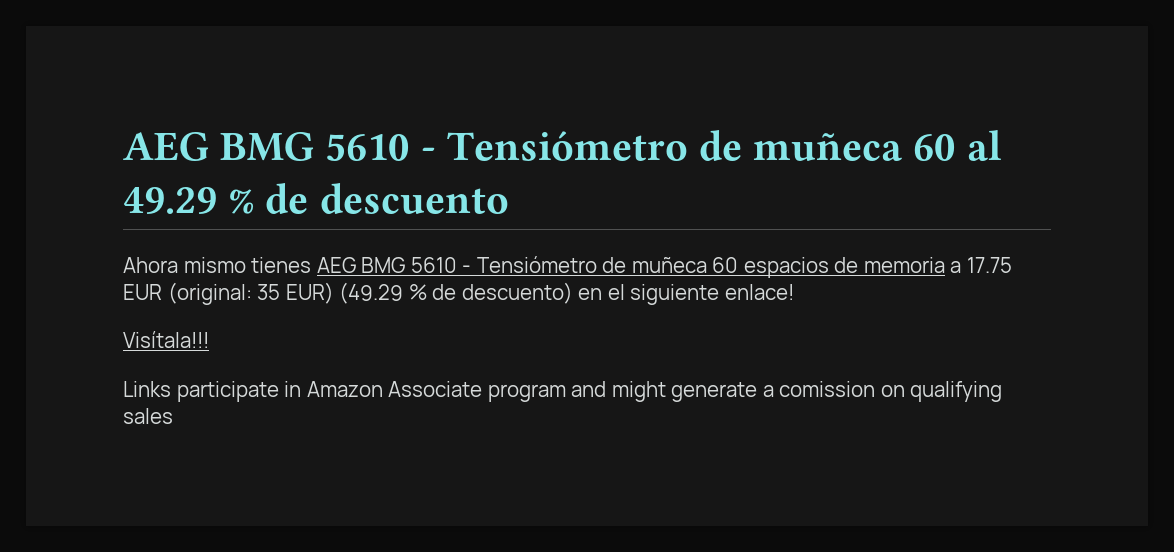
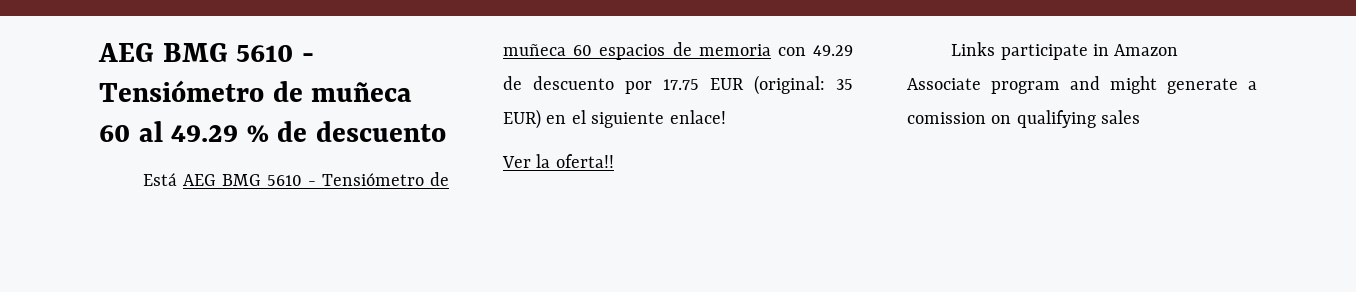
- Ahora mismo tienes AEG BMG 5610 - Tensiómetro de muñeca 60 espacios de memoria a 17.75 EUR (original: 35 EUR) (49.29 % de descuento) en el siguiente enlace!
+ Está AEG BMG 5610 - Tensiómetro de muñeca 60 espacios de memoria con 49.29 de descuento por 17.75 EUR (original: 35 EUR) en el siguiente enlace!
- Visítala!!!
+ Ver la oferta!!

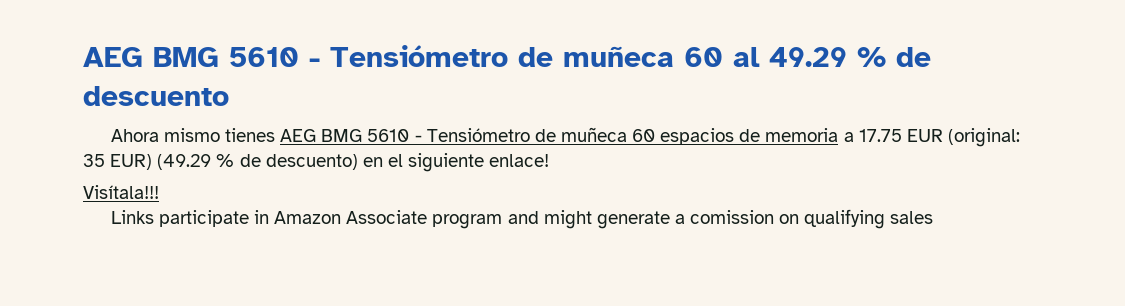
- Está AEG BMG 5610 - Tensiómetro de muñeca 60 espacios de memoria con 49.29 de descuento por 17.75 EUR (original: 35 EUR) en el siguiente enlace!
+ Ahora mismo tienes AEG BMG 5610 - Tensiómetro de muñeca 60 espacios de memoria a 17.75 EUR (original: 35 EUR) (49.29 % de descuento) en el siguiente enlace!
- Ver la oferta!!
+ Visítala!!!

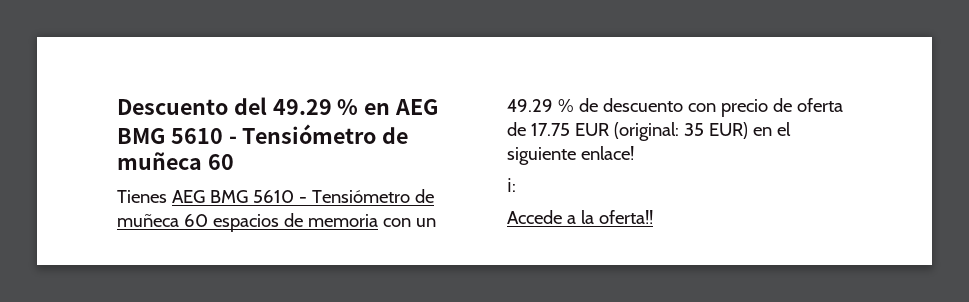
- AEG BMG 5610 - Tensiómetro de muñeca 60 al 49.29 % de descuento
- Ahora mismo tienes AEG BMG 5610 - Tensiómetro de muñeca 60 espacios de memoria a 17.75 EUR (original: 35 EUR) (49.29 % de descuento) en el siguiente enlace!
+ Descuento del 49.29 % en AEG BMG 5610 - Tensiómetro de muñeca 60
+ Tienes AEG BMG 5610 - Tensiómetro de muñeca 60 espacios de memoria con un 49.29 % de descuento con precio de oferta de 17.75 EUR (original: 35 EUR) en el siguiente enlace!
- Visítala!!!
- Links participate in Amazon Associate program and might generate a comission on qualifying sales
+ ℹ:
+ Accede a la oferta!!

